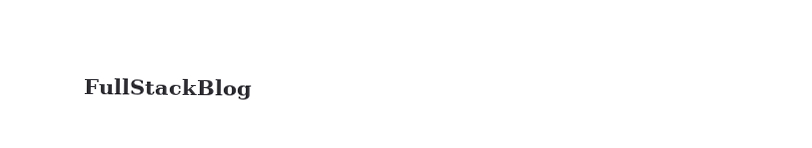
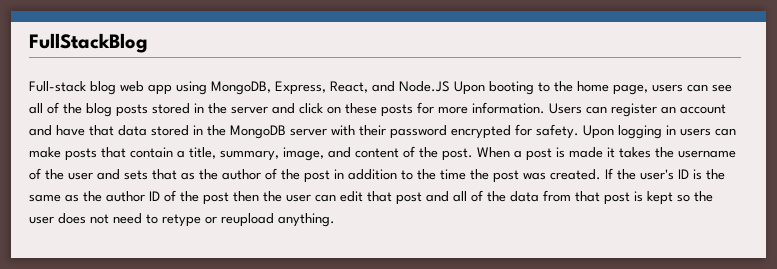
+ Full-stack blog web app using MongoDB, Express, React, and Node.JS Upon booting to the home page, users can see all of the blog posts stored in the server and click on these posts for more information. Users can register an account and have that data stored in the MongoDB server with their password encrypted for safety. Upon logging in users can make posts that contain a title, summary, image, and content of the post. When a post is made it takes the username of the user and sets that as the author of the post in addition to the time the post was created. If the user's ID is the same as the author ID of the post then the user can edit that post and all of the data from that post is kept so the user does not need to retype or reupload anything.

